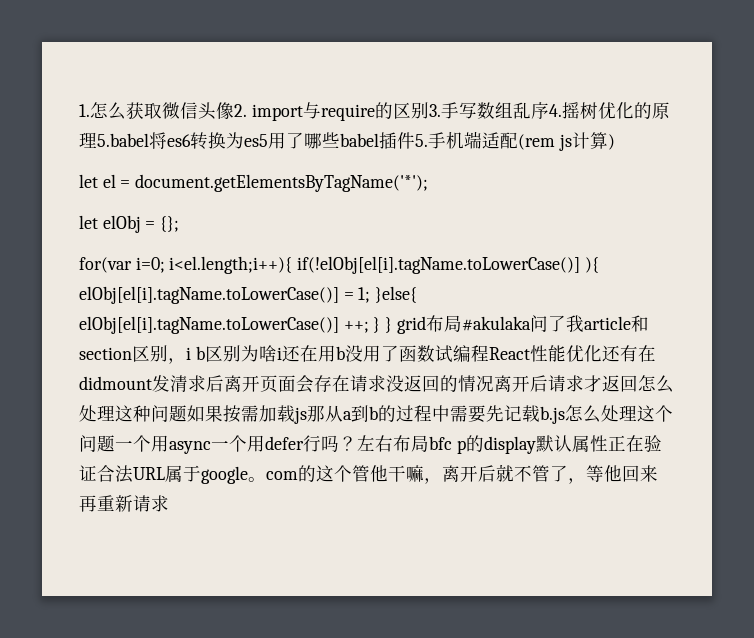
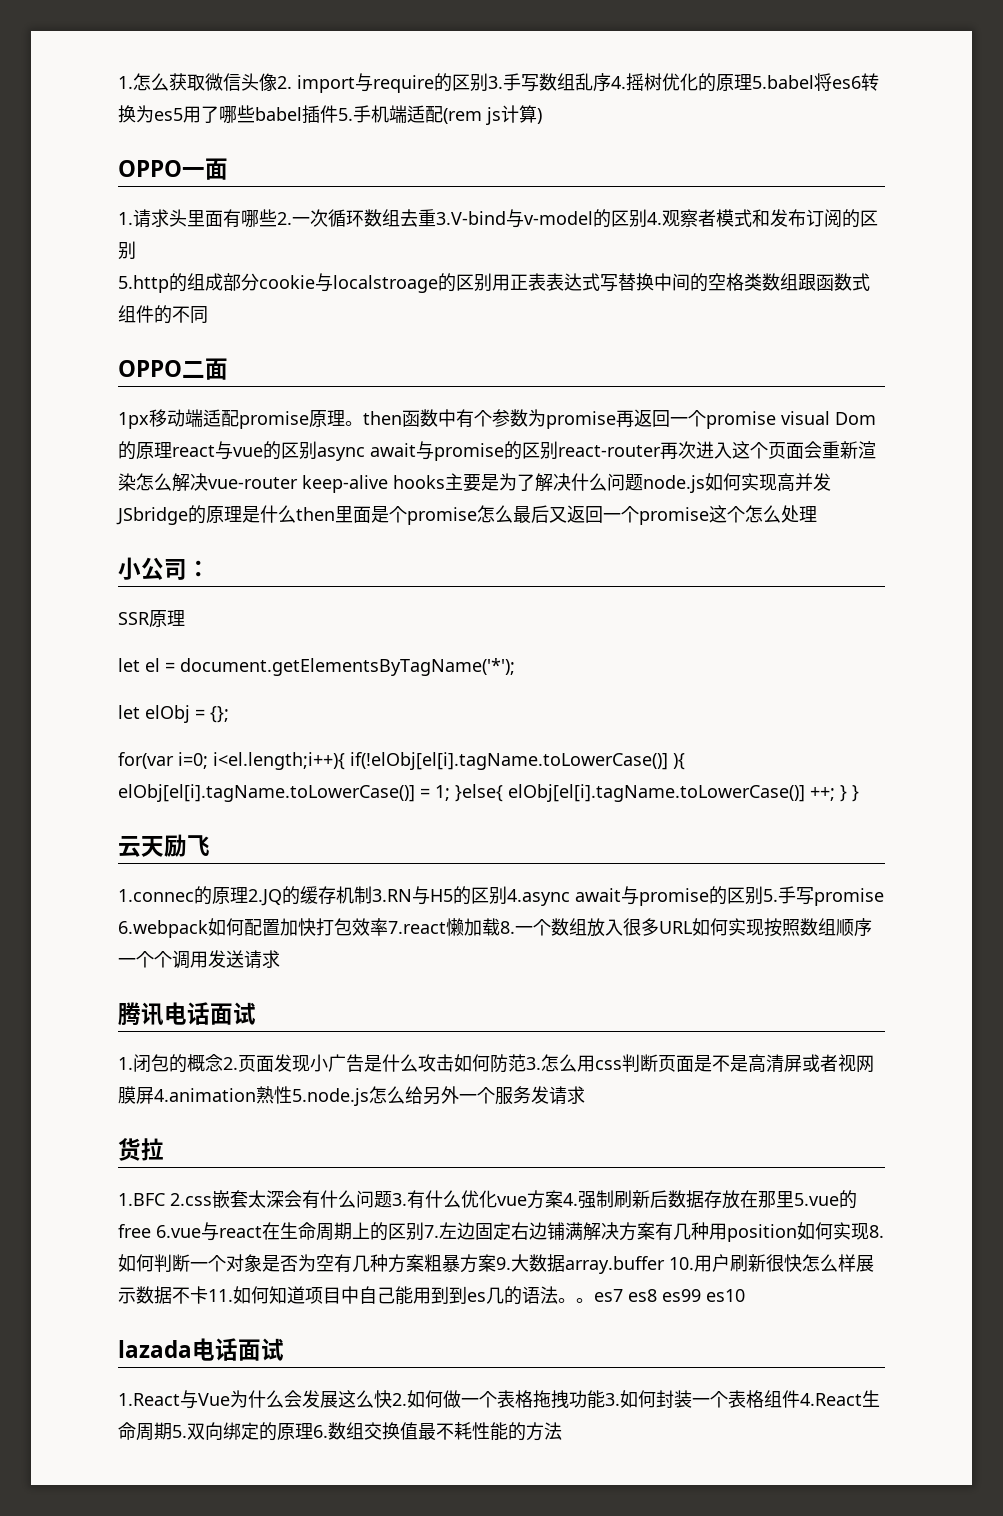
+ OPPO一面
+ 1.请求头里面有哪些2.一次循环数组去重3.V-bind与v-model的区别4.观察者模式和发布订阅的区别
+ 5.http的组成部分cookie与localstroage的区别用正表表达式写替换中间的空格类数组跟函数式组件的不同
+ OPPO二面
+ 1px移动端适配promise原理。then函数中有个参数为promise再返回一个promise visual Dom的原理react与vue的区别async await与promise的区别react-router再次进入这个页面会重新渲染怎么解决vue-router keep-alive hooks主要是为了解决什么问题node.js如何实现高并发JSbridge的原理是什么then里面是个promise怎么最后又返回一个promise这个怎么处理
+ 小公司：
+ SSR原理
- for(var i=0; i<el.length;i++){ if(!elObj[el[i].tagName.toLowerCase()] ){ elObj[el[i].tagName.toLowerCase()] = 1; }else{ elObj[el[i].tagName.toLowerCase()] ++; } } grid布局#akulaka问了我article和section区别，i b区别为啥i还在用b没用了函数试编程React性能优化还有在didmount发清求后离开页面会存在请求没返回的情况离开后请求才返回怎么处理这种问题如果按需加载js那从a到b的过程中需要先记载b.js怎么处理这个问题一个用async一个用defer行吗？左右布局bfc p的display默认属性正在验证合法URL属于google。com的这个管他干嘛，离开后就不管了，等他回来再重新请求
+ for(var i=0; i<el.length;i++){ if(!elObj[el[i].tagName.toLowerCase()] ){ elObj[el[i].tagName.toLowerCase()] = 1; }else{ elObj[el[i].tagName.toLowerCase()] ++; } }
+ 云天励飞
+ 1.connec的原理2.JQ的缓存机制3.RN与H5的区别4.async await与promise的区别5.手写promise 6.webpack如何配置加快打包效率7.react懒加载8.一个数组放入很多URL如何实现按照数组顺序一个个调用发送请求
+ 腾讯电话面试
+ 1.闭包的概念2.页面发现小广告是什么攻击如何防范3.怎么用css判断页面是不是高清屏或者视网膜屏4.animation熟性5.node.js怎么给另外一个服务发请求
+ 货拉
+ 1.BFC 2.css嵌套太深会有什么问题3.有什么优化vue方案4.强制刷新后数据存放在那里5.vue的free 6.vue与react在生命周期上的区别7.左边固定右边铺满解决方案有几种用position如何实现8.如何判断一个对象是否为空有几种方案粗暴方案9.大数据array.buffer 10.用户刷新很快怎么样展示数据不卡11.如何知道项目中自己能用到到es几的语法。。es7 es8 es99 es10
+ lazada电话面试
+ 1.React与Vue为什么会发展这么快2.如何做一个表格拖拽功能3.如何封装一个表格组件4.React生命周期5.双向绑定的原理6.数组交换值最不耗性能的方法

